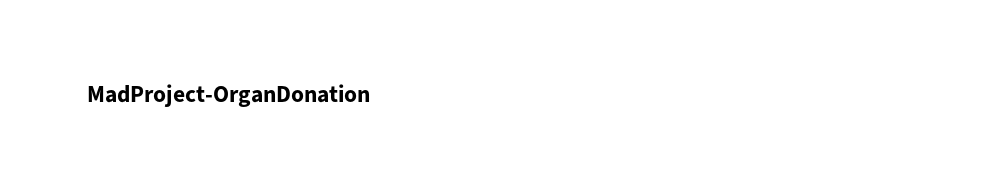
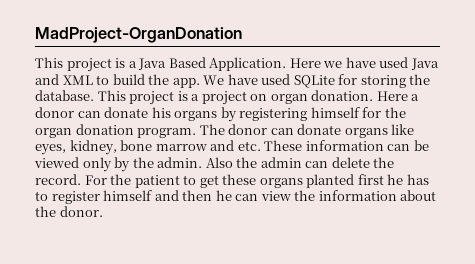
+ This project is a Java Based Application. Here we have used Java and XML to build the app. We have used SQLite for storing the database. This project is a project on organ donation. Here a donor can donate his organs by registering himself for the organ donation program. The donor can donate organs like eyes, kidney, bone marrow and etc. These information can be viewed only by the admin. Also the admin can delete the record. For the patient to get these organs planted first he has to register himself and then he can view the information about the donor.

